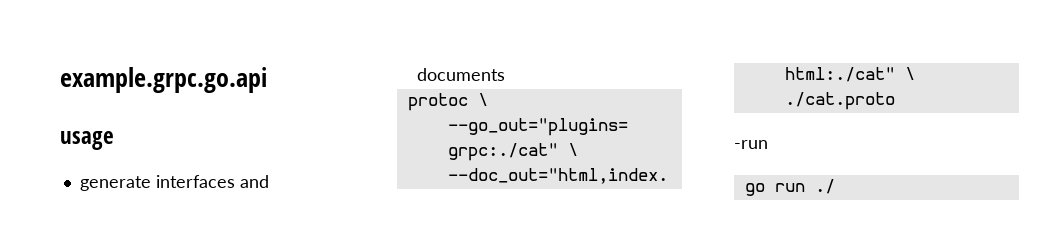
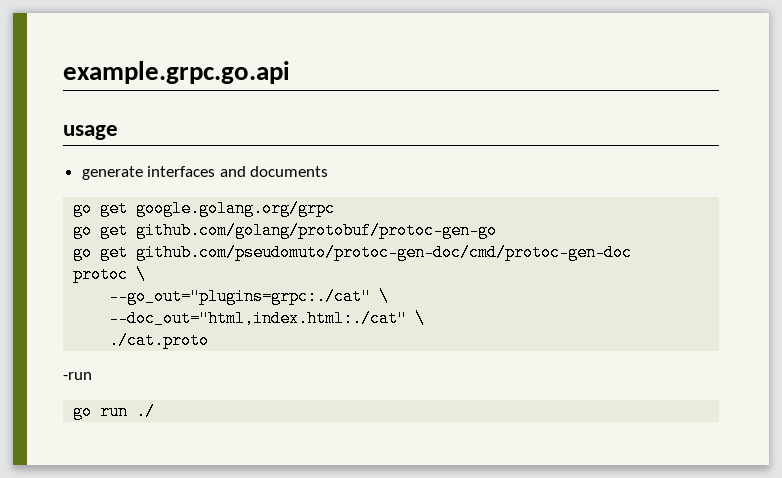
+ go get google.golang.org/grpc
+ go get github.com/golang/protobuf/protoc-gen-go
+ go get github.com/pseudomuto/protoc-gen-doc/cmd/protoc-gen-doc

